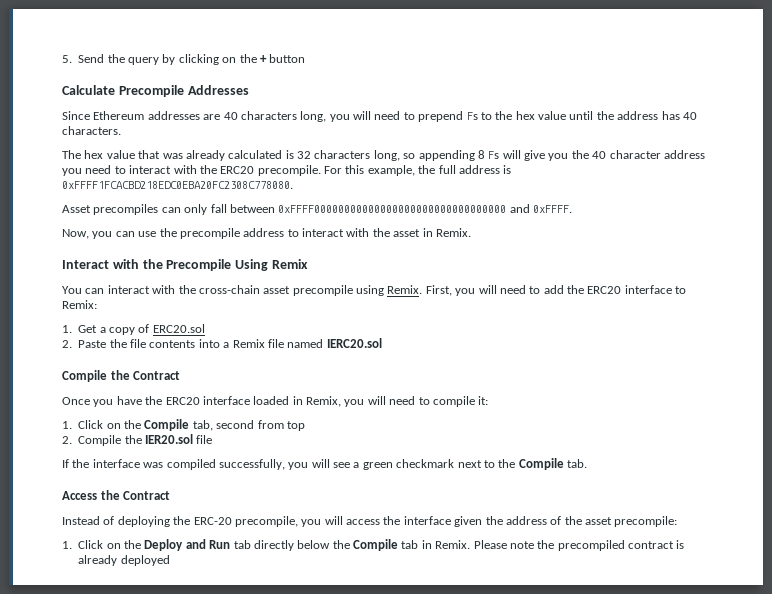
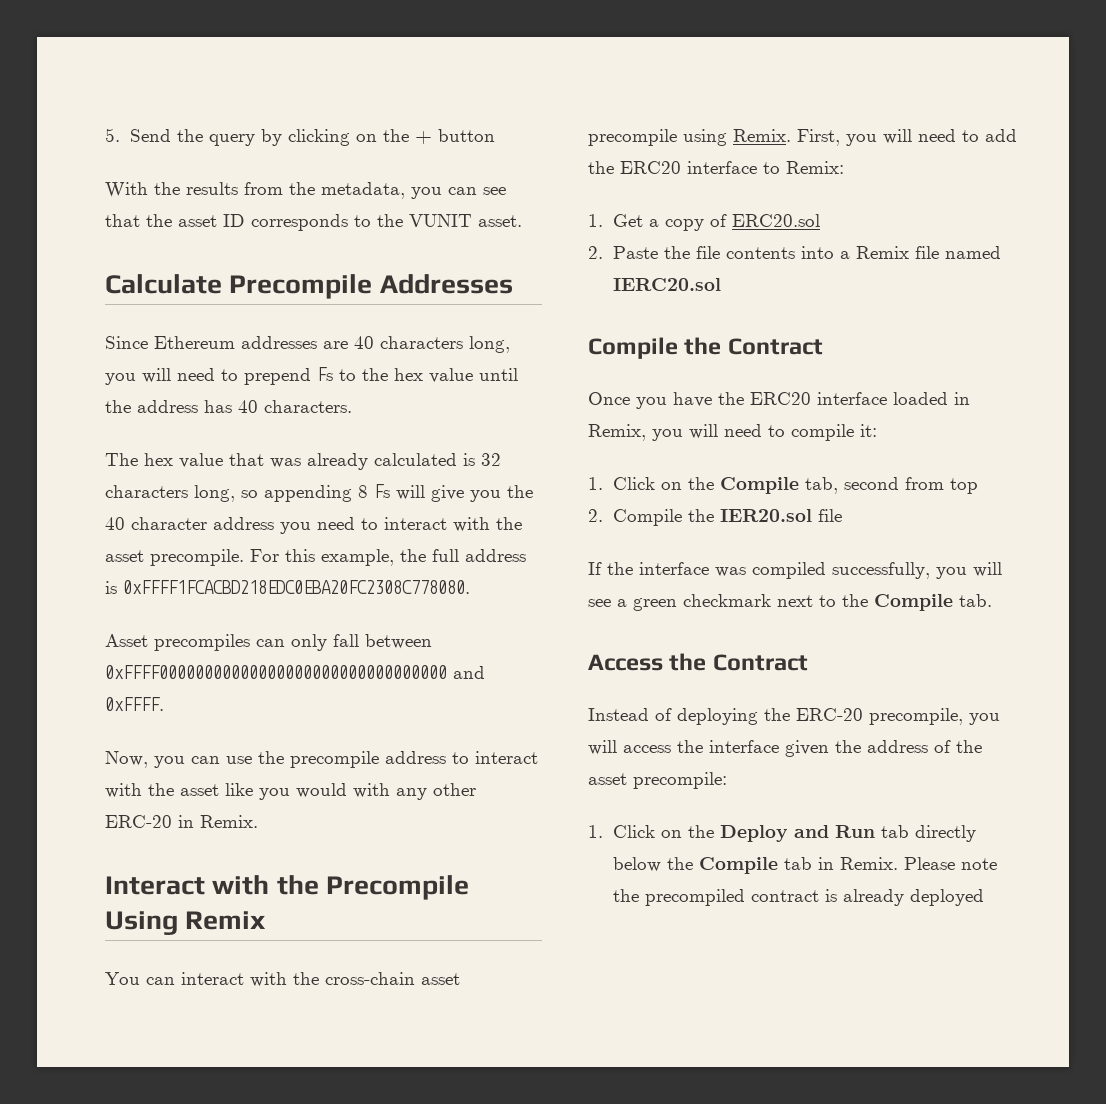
+ With the results from the metadata, you can see that the asset ID corresponds to the VUNIT asset.
- The hex value that was already calculated is 32 characters long, so appending 8 Fs will give you the 40 character address you need to interact with the ERC20 precompile.
+ The hex value that was already calculated is 32 characters long, so appending 8 Fs will give you the 40 character address you need to interact with the asset precompile.
- Now, you can use the precompile address to interact with the asset in Remix.
+ Now, you can use the precompile address to interact with the asset like you would with any other ERC-20 in Remix.

